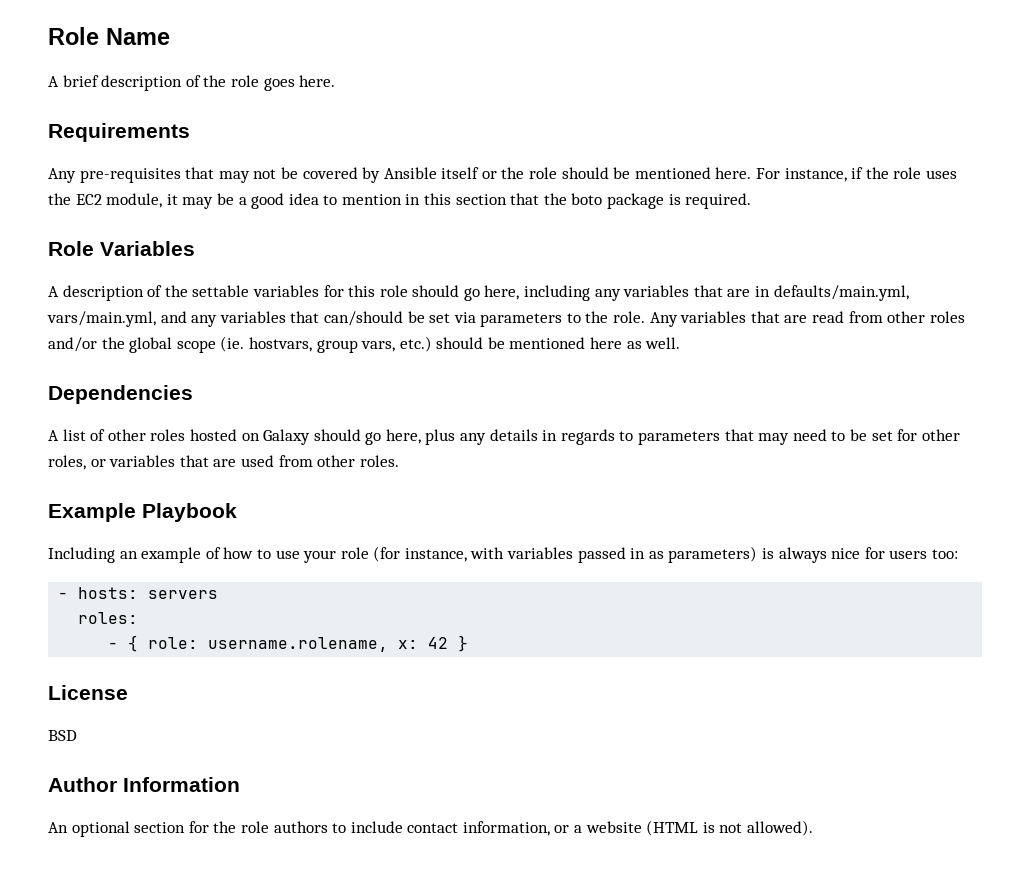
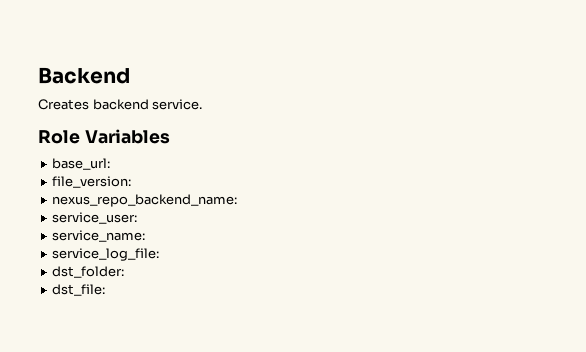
- Role Name
- A brief description of the role goes here.
- Requirements
- Any pre-requisites that may not be covered by Ansible itself or the role should be mentioned here. For instance, if the role uses the EC2 module, it may be a good idea to mention in this section that the boto package is required.
+ Backend
+ Creates backend service.
  Role Variables
- A description of the settable variables for this role should go here, including any variables that are in defaults/main.yml, vars/main.yml, and any variables that can/should be set via parameters to the role. Any variables that are read from other roles and/or the global scope (ie. hostvars, group vars, etc.) should be mentioned here as well.
- Dependencies
- A list of other roles hosted on Galaxy should go here, plus any details in regards to parameters that may need to be set for other roles, or variables that are used from other roles.
- Example Playbook
- Including an example of how to use your role (for instance, with variables passed in as parameters) is always nice for users too:
- - hosts: servers
- roles:
- - { role: username.rolename, x: 42 }
- License
- BSD
- Author Information
- An optional section for the role authors to include contact information, or a website (HTML is not allowed).
+ base_url:
+ file_version:
+ nexus_repo_backend_name:
+ service_user:
+ service_name:
+ service_log_file:
+ dst_folder:
+ dst_file:

